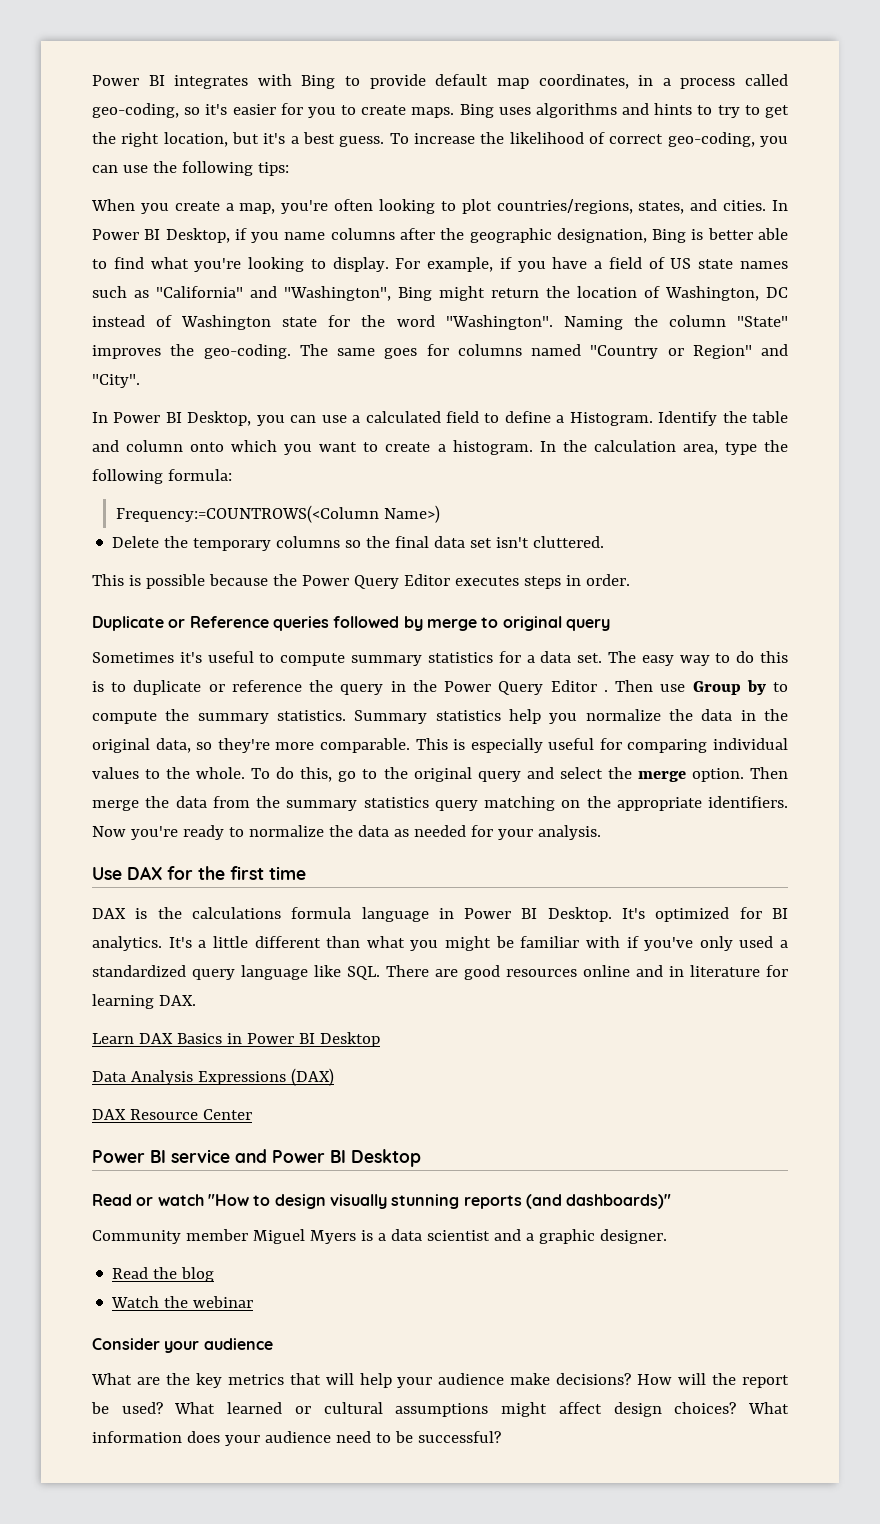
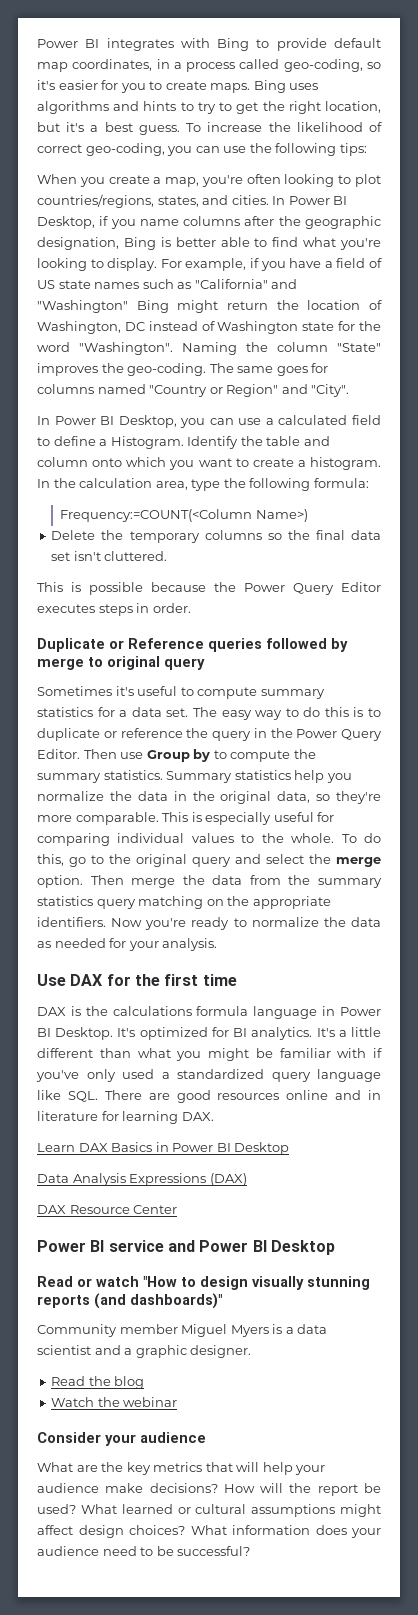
- For example, if you have a field of US state names such as "California" and "Washington", Bing might return the location of Washington, DC instead of Washington state for the word "Washington".
+ For example, if you have a field of US state names such as "California" and "Washington" Bing might return the location of Washington, DC instead of Washington state for the word "Washington".
- Frequency:=COUNTROWS(<Column Name>)
+ Frequency:=COUNT(<Column Name>)
- The easy way to do this is to duplicate or reference the query in the Power Query Editor .
+ The easy way to do this is to duplicate or reference the query in the Power Query Editor.

